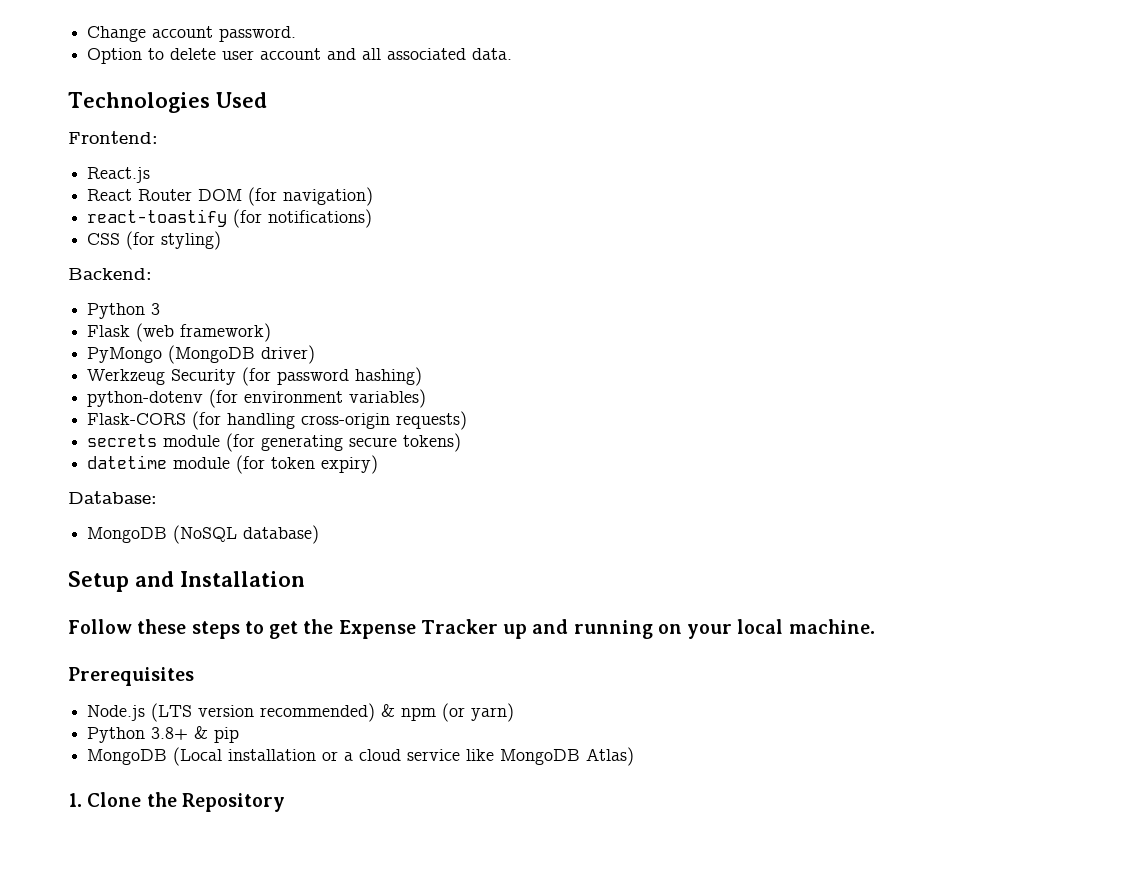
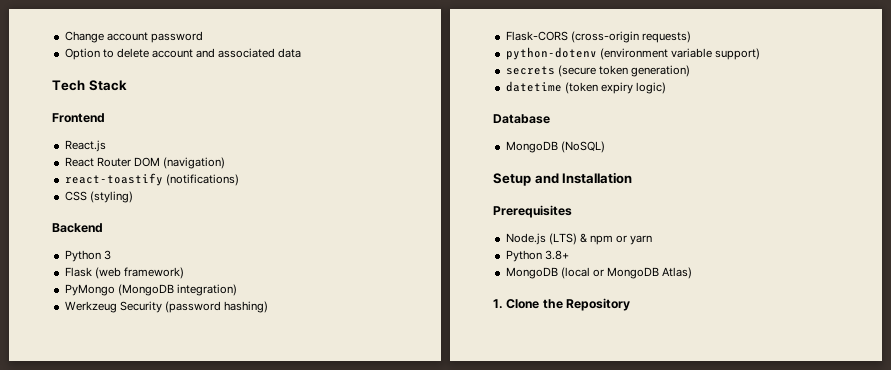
- Change account password.
+ Change account password
- Option to delete user account and all associated data.
- Technologies Used
- Frontend:
+ Option to delete account and associated data
+ Tech Stack
+ Frontend
- React Router DOM (for navigation)
+ React Router DOM (navigation)
- react-toastify (for notifications)
+ react-toastify (notifications)
- CSS (for styling)
- Backend:
+ CSS (styling)
+ Backend
- PyMongo (MongoDB driver)
+ PyMongo (MongoDB integration)
- Werkzeug Security (for password hashing)
+ Werkzeug Security (password hashing)
- python-dotenv (for environment variables)
- Flask-CORS (for handling cross-origin requests)
- secrets module (for generating secure tokens)
- datetime module (for token expiry)
- Database:
- MongoDB (NoSQL database)
+ Flask-CORS (cross-origin requests)
+ python-dotenv (environment variable support)
+ secrets (secure token generation)
+ datetime (token expiry logic)
+ Database
+ MongoDB (NoSQL)
- Follow these steps to get the Expense Tracker up and running on your local machine.
  Prerequisites
- Node.js (LTS version recommended) & npm (or yarn)
+ Node.js (LTS) & npm or yarn
- Python 3.8+ & pip
- MongoDB (Local installation or a cloud service like MongoDB Atlas)
+ Python 3.8+
+ MongoDB (local or MongoDB Atlas)

